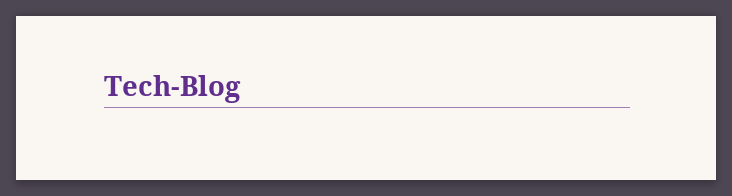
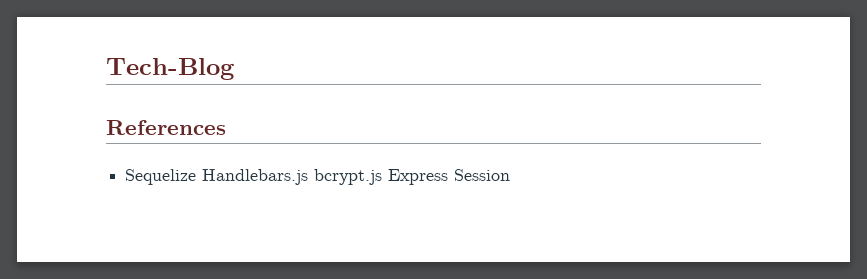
+ References
+ Sequelize Handlebars.js bcrypt.js Express Session

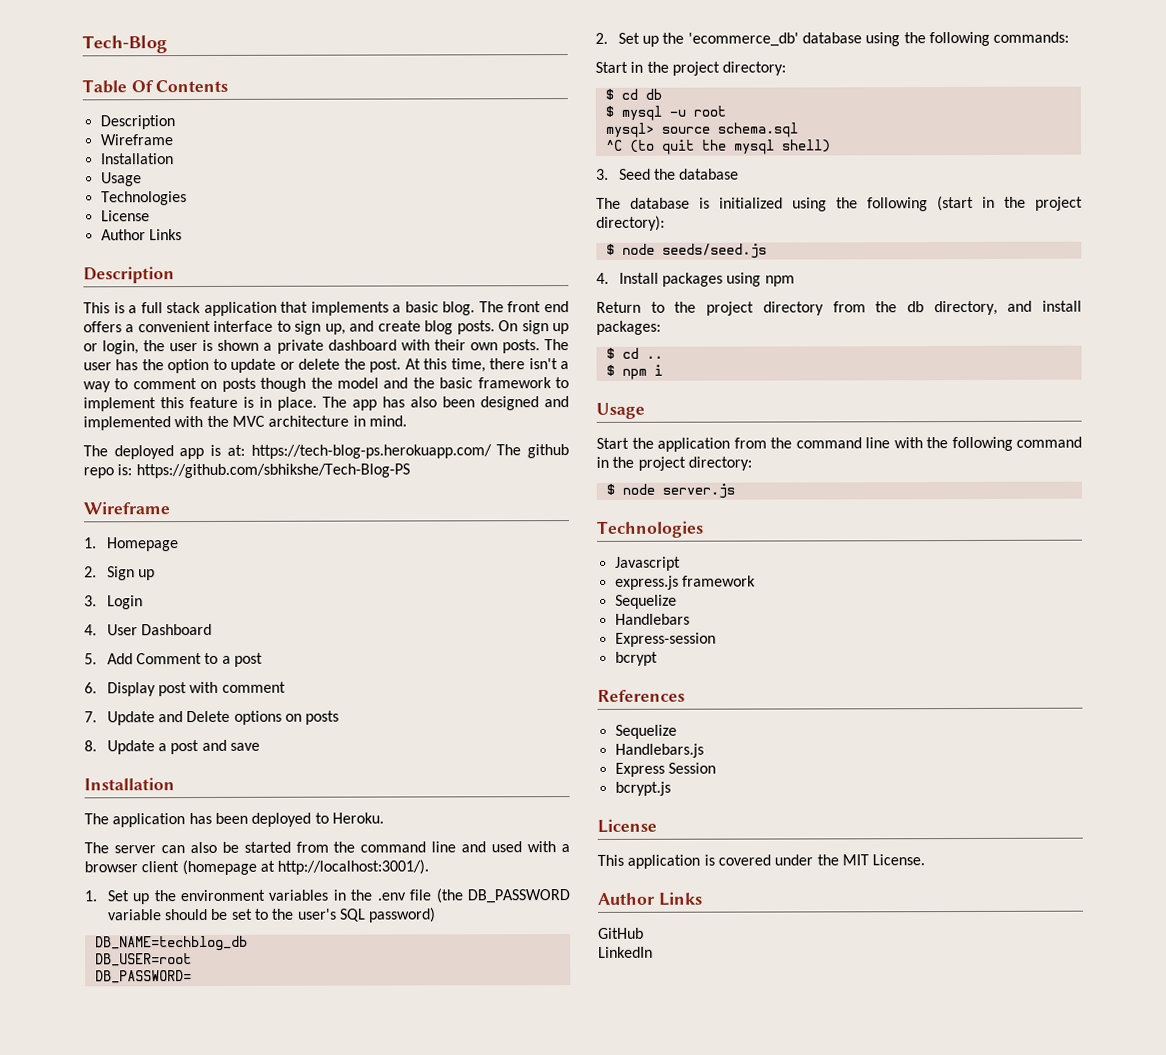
+ Table Of Contents
+ Description
+ Wireframe
+ Installation
+ Usage
+ Technologies
+ License
+ Author Links
+ Description
+ This is a full stack application that implements a basic blog. The front end offers a convenient interface to sign up, and create blog posts. On sign up or login, the user is shown a private dashboard with their own posts. The user has the option to update or delete the post. At this time, there isn't a way to comment on posts though the model and the basic framework to implement this feature is in place. The app has also been designed and implemented with the MVC architecture in mind.
+ The deployed app is at: https://tech-blog-ps.herokuapp.com/ The github repo is: https://github.com/sbhikshe/Tech-Blog-PS
+ Wireframe
+ 1. Homepage
+ 2. Sign up
+ 3. Login
+ 4. User Dashboard
+ 5. Add Comment to a post
+ 6. Display post with comment
+ 7. Update and Delete options on posts
+ 8. Update a post and save
+ Installation
+ The application has been deployed to Heroku.
+ The server can also be started from the command line and used with a browser client (homepage at http://localhost:3001/).
+ 1. Set up the environment variables in the .env file (the DB_PASSWORD variable should be set to the user's SQL password)
+ DB_NAME=techblog_db
+ DB_USER=root
+ DB_PASSWORD=
+ 2. Set up the 'ecommerce_db' database using the following commands:
+ Start in the project directory:
+ $ cd db
+ $ mysql -u root
+ mysql> source schema.sql
+ ^C (to quit the mysql shell)
+ 3. Seed the database
+ The database is initialized using the following (start in the project directory):
+ $ node seeds/seed.js
+ 4. Install packages using npm
+ Return to the project directory from the db directory, and install packages:
+ $ cd ..
+ $ npm i
+ Usage
+ Start the application from the command line with the following command in the project directory:
+ $ node server.js
+ Technologies
+ Javascript
+ express.js framework
+ Sequelize
+ Handlebars
+ Express-session
+ bcrypt
  References
- Sequelize Handlebars.js bcrypt.js Express Session
+ Sequelize
+ Handlebars.js
+ Express Session
+ bcrypt.js
+ License
+ This application is covered under the MIT License.
+ Author Links
+ GitHub
+ LinkedIn

